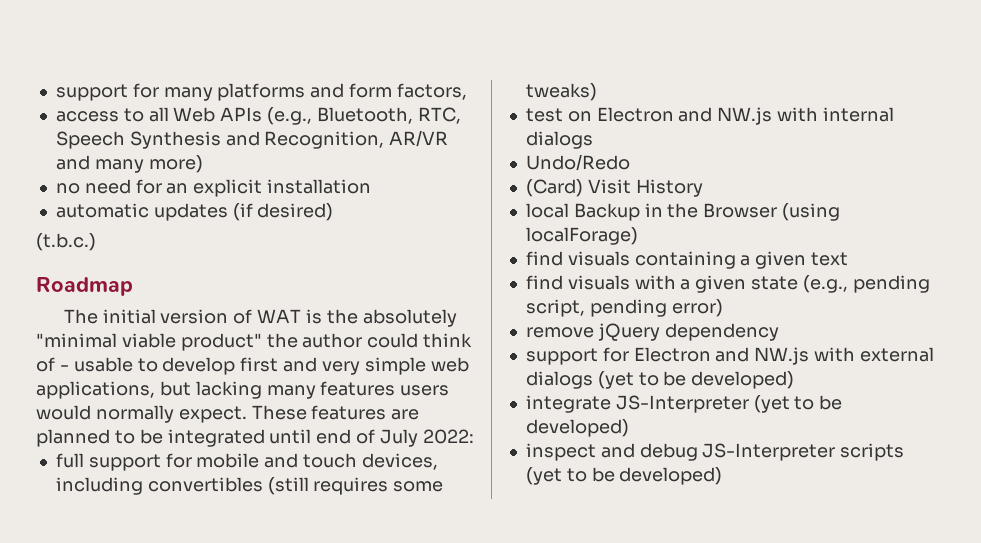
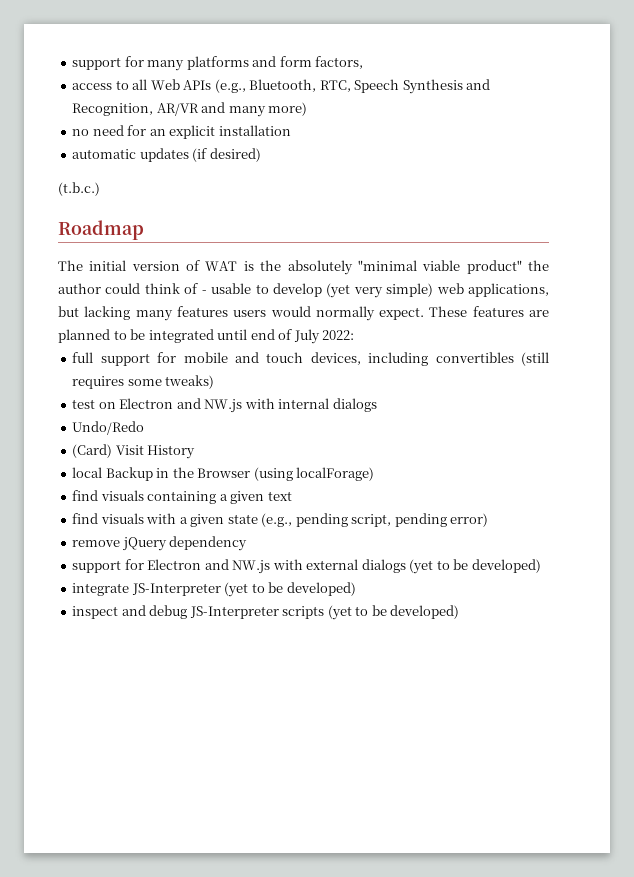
- The initial version of WAT is the absolutely "minimal viable product" the author could think of - usable to develop first and very simple web applications, but lacking many features users would normally expect.
+ The initial version of WAT is the absolutely "minimal viable product" the author could think of - usable to develop (yet very simple) web applications, but lacking many features users would normally expect.

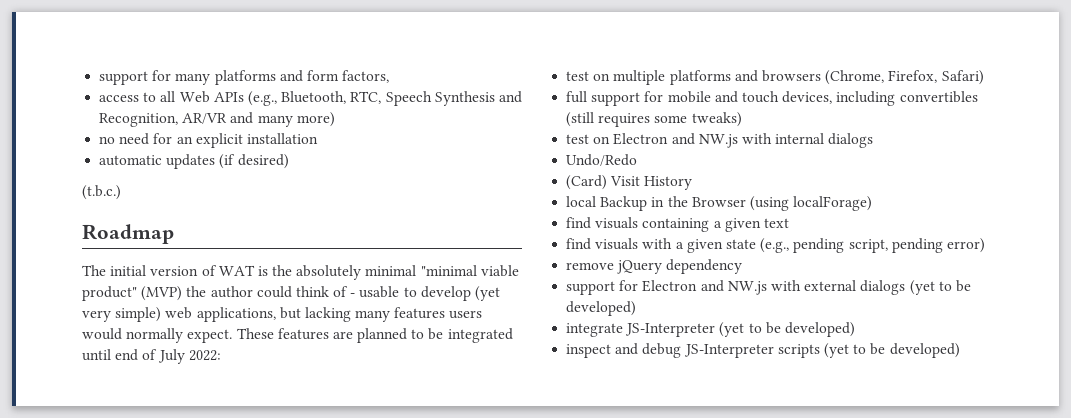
- The initial version of WAT is the absolutely "minimal viable product" the author could think of - usable to develop (yet very simple) web applications, but lacking many features users would normally expect.
+ The initial version of WAT is the absolutely minimal "minimal viable product" (MVP) the author could think of - usable to develop (yet very simple) web applications, but lacking many features users would normally expect.
+ test on multiple platforms and browsers (Chrome, Firefox, Safari)

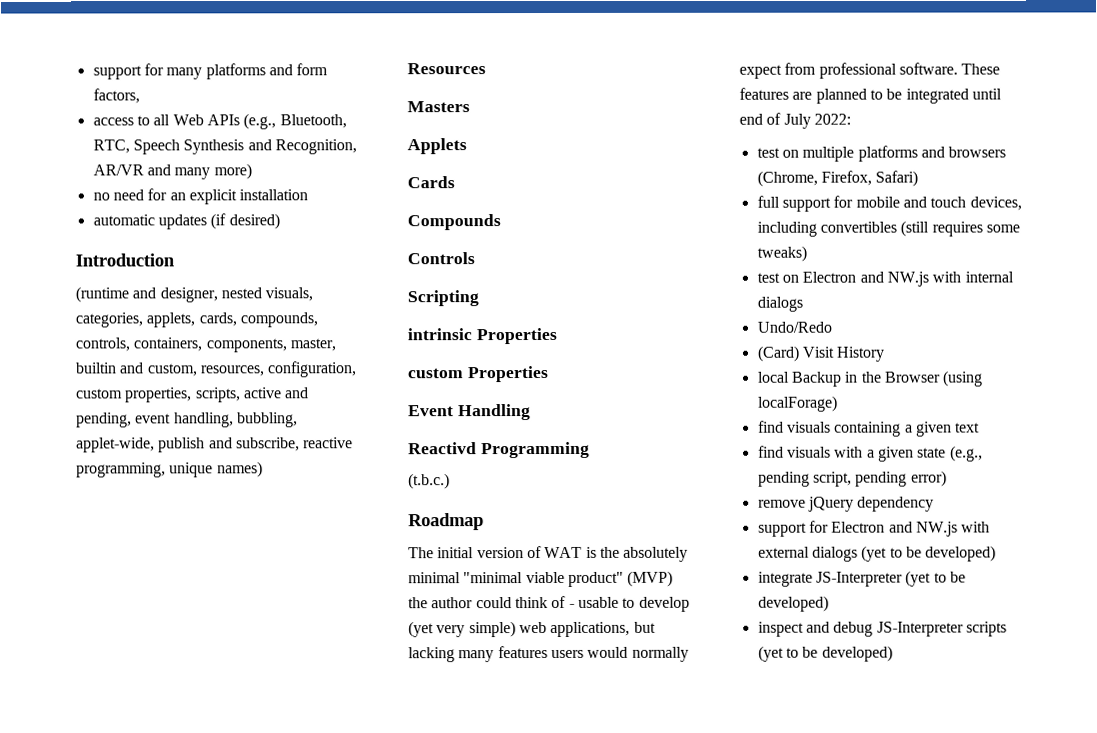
+ Introduction
+ (runtime and designer, nested visuals, categories, applets, cards, compounds, controls, containers, components, master, builtin and custom, resources, configuration, custom properties, scripts, active and pending, event handling, bubbling, applet-wide, publish and subscribe, reactive programming, unique names)
+ Resources
+ Masters
+ Applets
+ Cards
+ Compounds
+ Controls
+ Scripting
+ intrinsic Properties
+ custom Properties
+ Event Handling
+ Reactivd Programming
- The initial version of WAT is the absolutely minimal "minimal viable product" (MVP) the author could think of - usable to develop (yet very simple) web applications, but lacking many features users would normally expect.
+ The initial version of WAT is the absolutely minimal "minimal viable product" (MVP) the author could think of - usable to develop (yet very simple) web applications, but lacking many features users would normally expect from professional software.

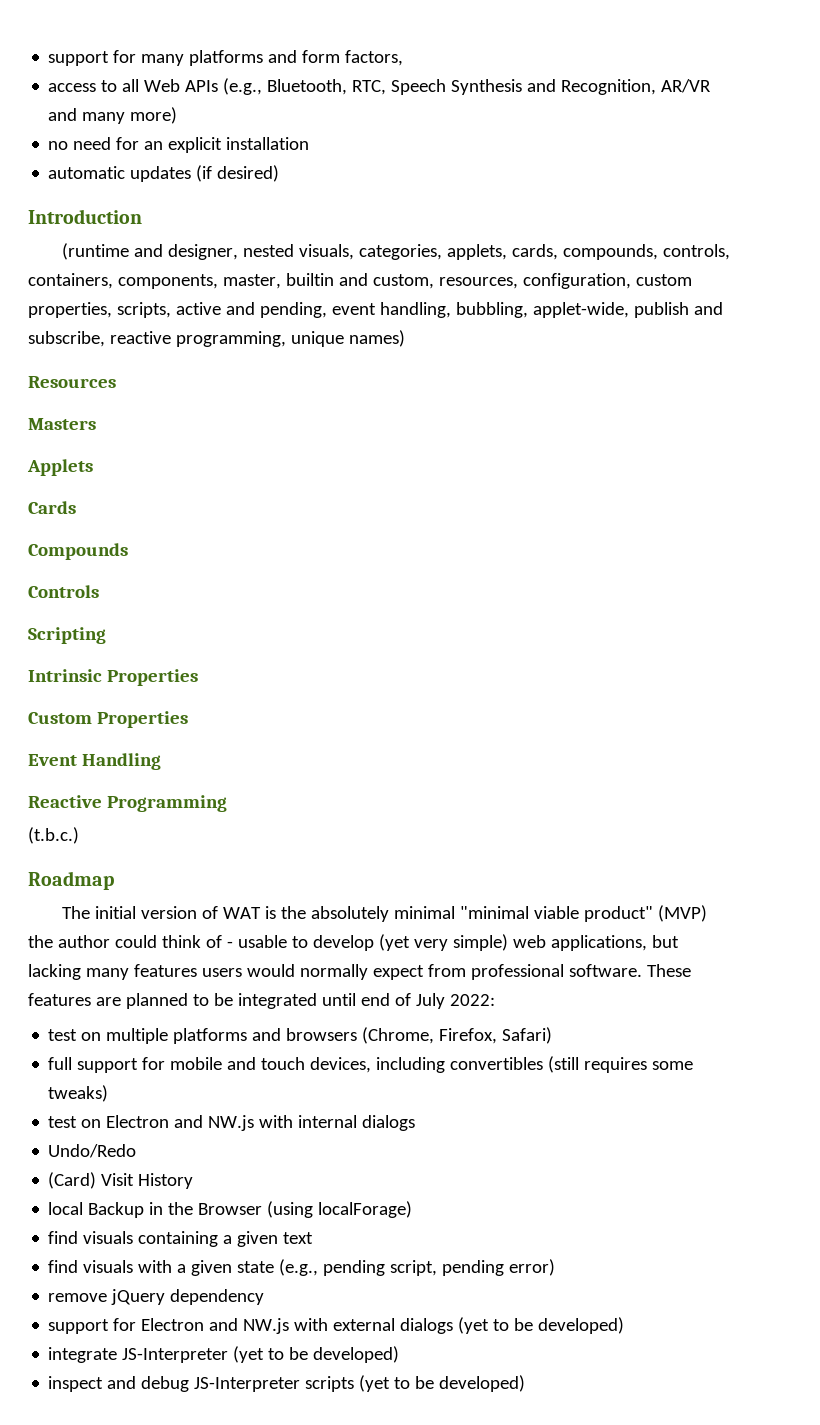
- intrinsic Properties
- custom Properties
+ Intrinsic Properties
+ Custom Properties
- Reactivd Programming
+ Reactive Programming

